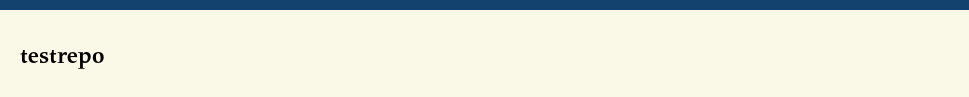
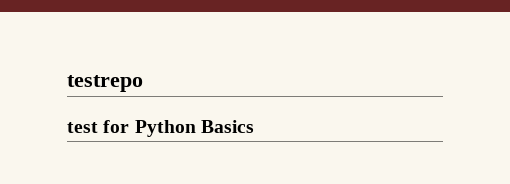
+ test for Python Basics

